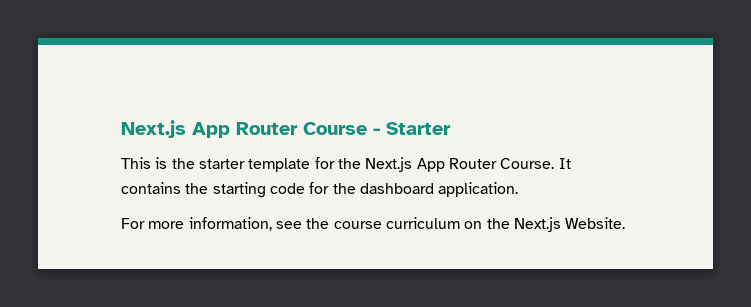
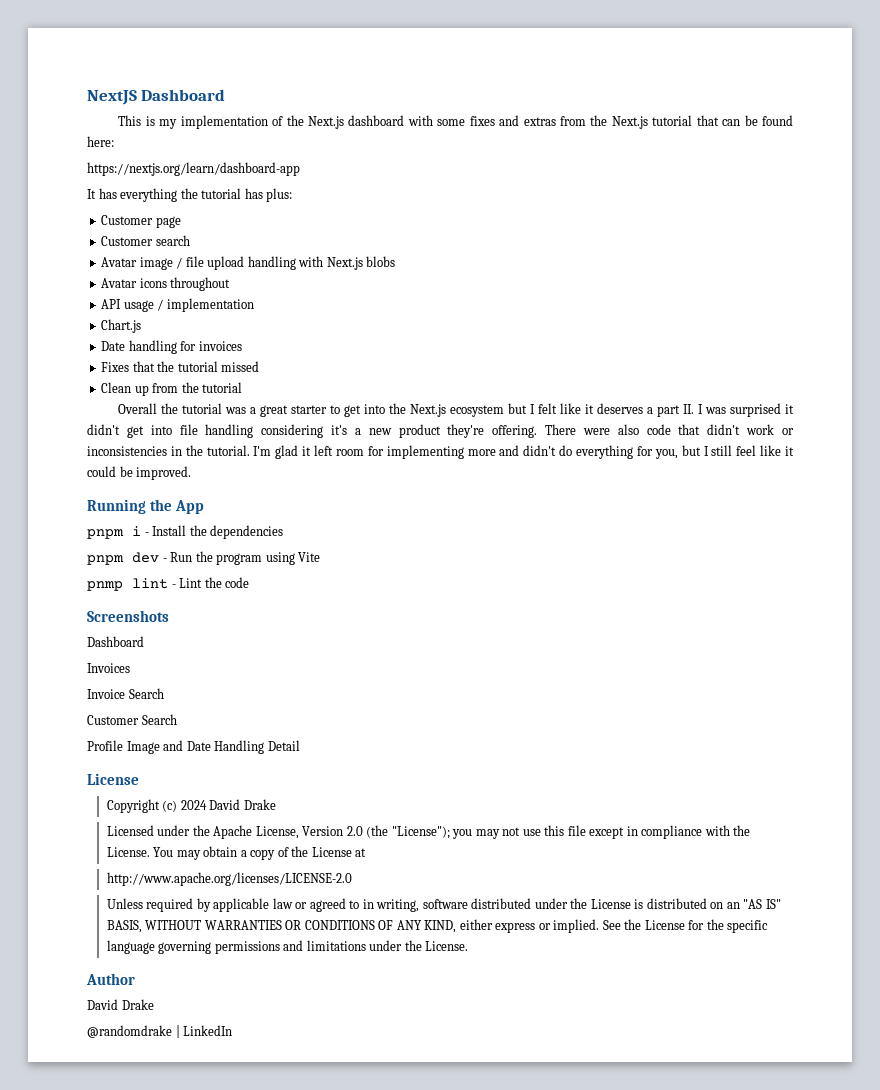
- Next.js App Router Course - Starter
- This is the starter template for the Next.js App Router Course. It contains the starting code for the dashboard application.
- For more information, see the course curriculum on the Next.js Website.
+ NextJS Dashboard
+ This is my implementation of the Next.js dashboard with some fixes and extras from the Next.js tutorial that can be found here:
+ https://nextjs.org/learn/dashboard-app
+ It has everything the tutorial has plus:
+ Customer page
+ Customer search
+ Avatar image / file upload handling with Next.js blobs
+ Avatar icons throughout
+ API usage / implementation
+ Chart.js
+ Date handling for invoices
+ Fixes that the tutorial missed
+ Clean up from the tutorial
+ Overall the tutorial was a great starter to get into the Next.js ecosystem but I felt like it deserves a part II. I was surprised it didn't get into file handling considering it's a new product they're offering. There were also code that didn't work or inconsistencies in the tutorial. I'm glad it left room for implementing more and didn't do everything for you, but I still feel like it could be improved.
+ Running the App
+ pnpm i - Install the dependencies
+ pnpm dev - Run the program using Vite
+ pnmp lint - Lint the code
+ Screenshots
+ Dashboard
+ Invoices
+ Invoice Search
+ Customer Search
+ Profile Image and Date Handling Detail
+ License
+ Copyright (c) 2024 David Drake
+ Licensed under the Apache License, Version 2.0 (the "License"); you may not use this file except in compliance with the License. You may obtain a copy of the License at
+ http://www.apache.org/licenses/LICENSE-2.0
+ Unless required by applicable law or agreed to in writing, software distributed under the License is distributed on an "AS IS" BASIS, WITHOUT WARRANTIES OR CONDITIONS OF ANY KIND, either express or implied. See the License for the specific language governing permissions and limitations under the License.
+ Author
+ David Drake
+ @randomdrake | LinkedIn

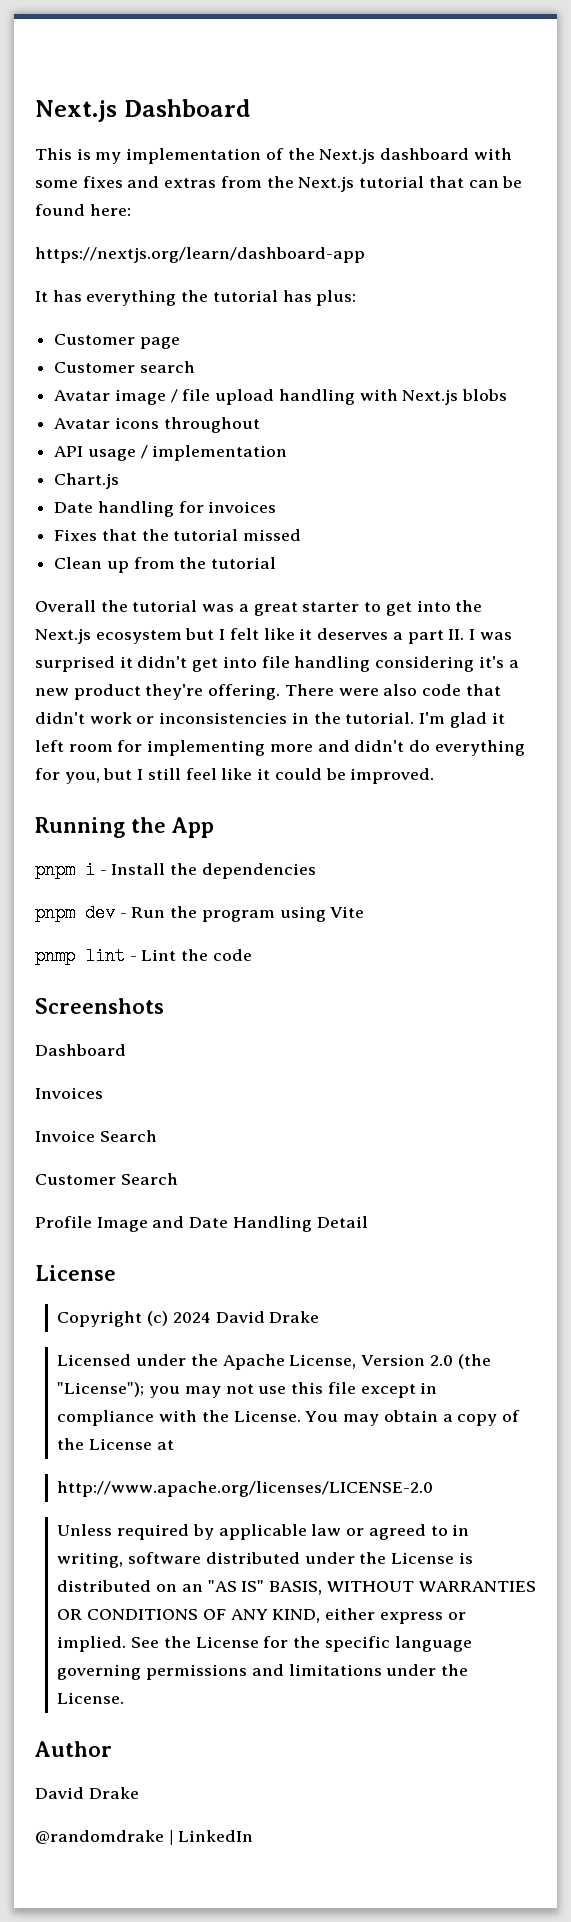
- NextJS Dashboard
+ Next.js Dashboard

